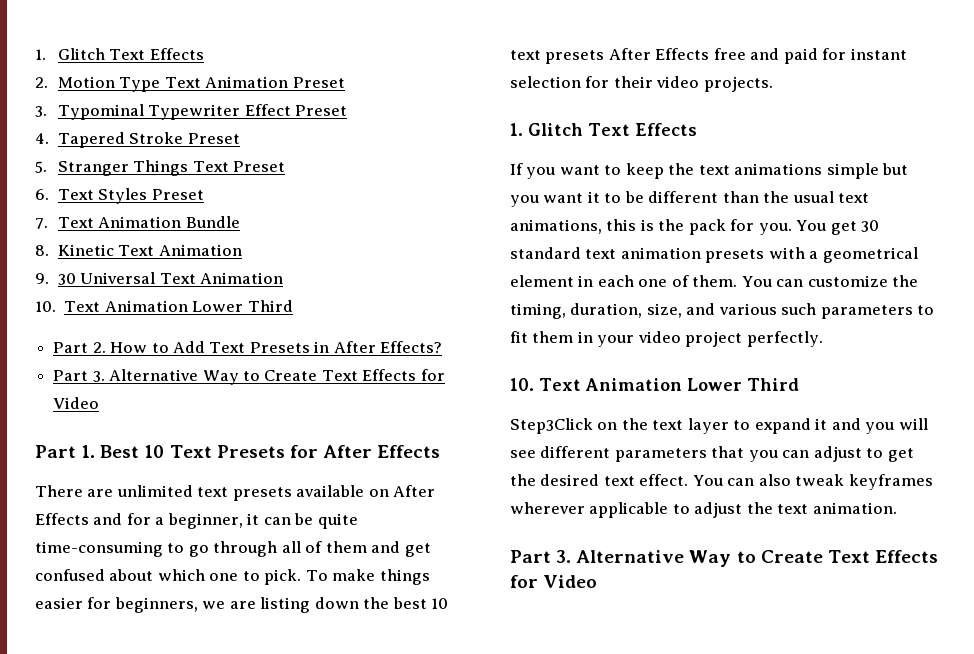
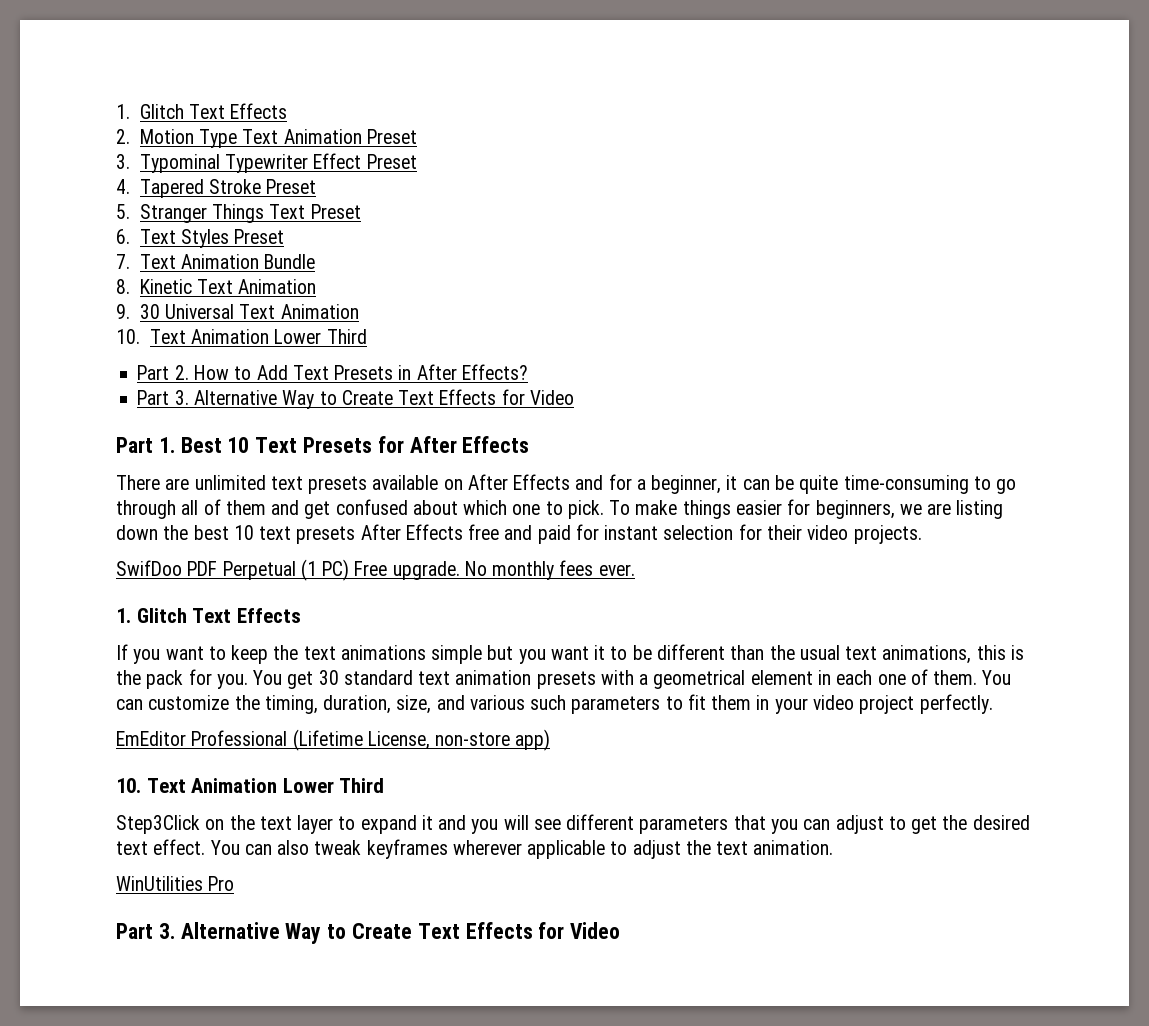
+ SwifDoo PDF Perpetual (1 PC) Free upgrade. No monthly fees ever.
+ EmEditor Professional (Lifetime License, non-store app)
+ WinUtilities Pro

